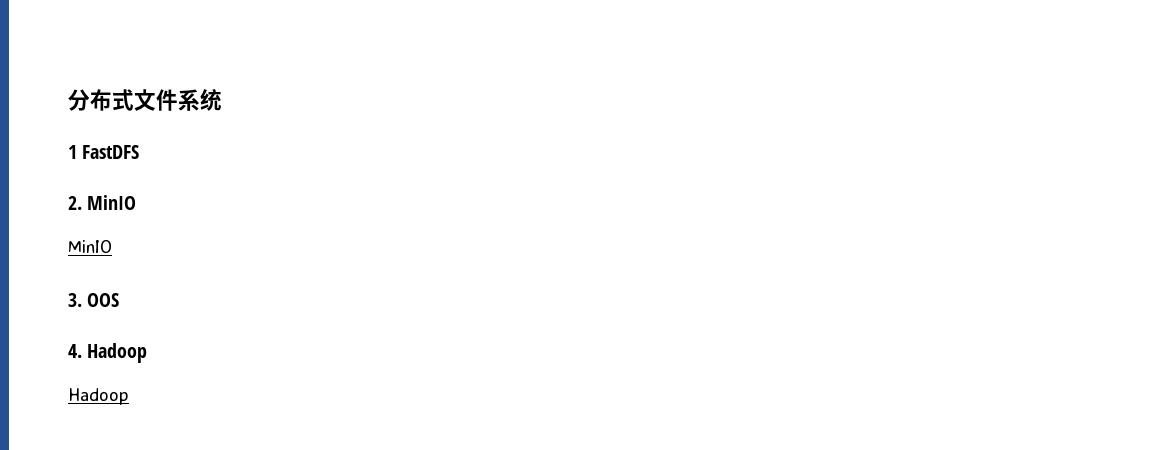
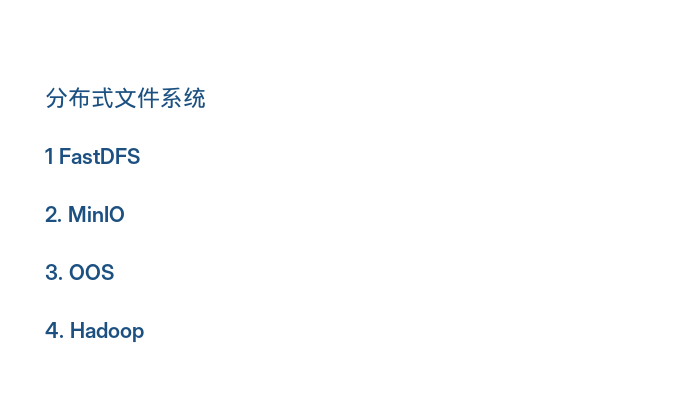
  2. MinIO
- MinIO
  4. Hadoop
- Hadoop

